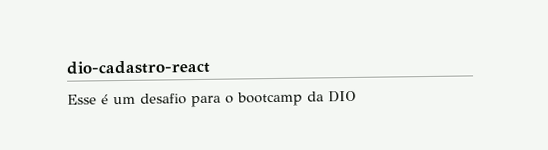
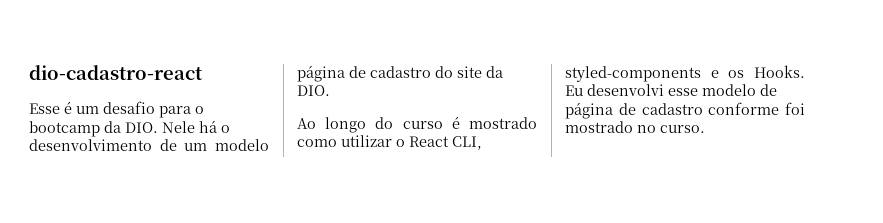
- Esse é um desafio para o bootcamp da DIO
+ Esse é um desafio para o bootcamp da DIO. Nele há o desenvolvimento de um modelo página de cadastro do site da DIO.
+ Ao longo do curso é mostrado como utilizar o React CLI, styled-components e os Hooks. Eu desenvolvi esse modelo de página de cadastro conforme foi mostrado no curso.

